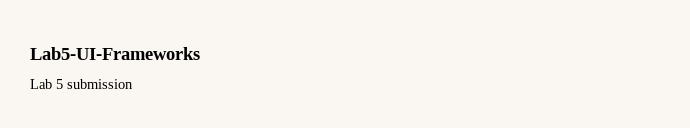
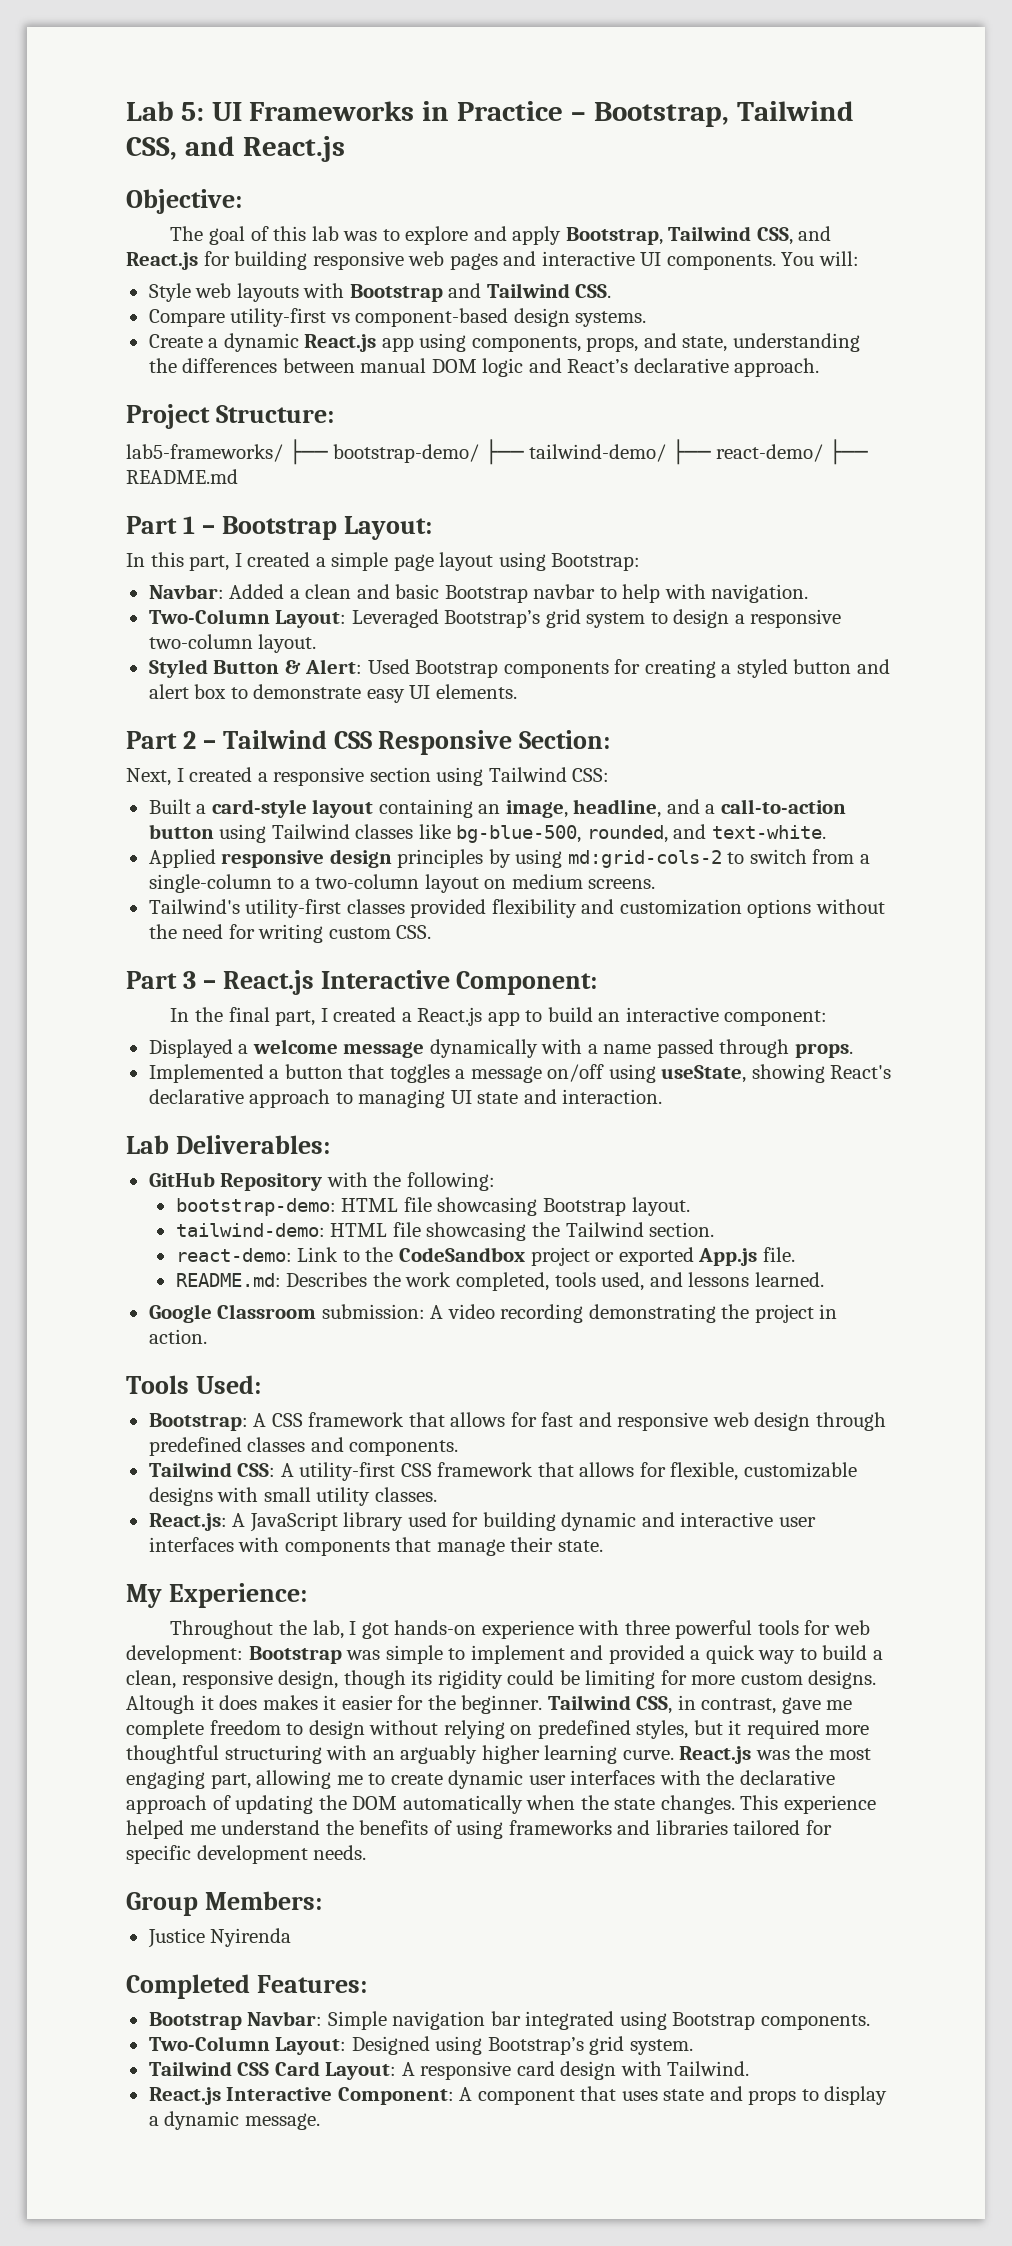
- Lab5-UI-Frameworks
- Lab 5 submission
+ Lab 5: UI Frameworks in Practice – Bootstrap, Tailwind CSS, and React.js
+ Objective:
+ The goal of this lab was to explore and apply Bootstrap, Tailwind CSS, and React.js for building responsive web pages and interactive UI components. You will:
+ Style web layouts with Bootstrap and Tailwind CSS.
+ Compare utility-first vs component-based design systems.
+ Create a dynamic React.js app using components, props, and state, understanding the differences between manual DOM logic and React’s declarative approach.
+ Project Structure:
+ lab5-frameworks/ ├── bootstrap-demo/ ├── tailwind-demo/ ├── react-demo/ ├── README.md
+ Part 1 – Bootstrap Layout:
+ In this part, I created a simple page layout using Bootstrap:
+ Navbar: Added a clean and basic Bootstrap navbar to help with navigation.
+ Two-Column Layout: Leveraged Bootstrap’s grid system to design a responsive two-column layout.
+ Styled Button & Alert: Used Bootstrap components for creating a styled button and alert box to demonstrate easy UI elements.
+ Part 2 – Tailwind CSS Responsive Section:
+ Next, I created a responsive section using Tailwind CSS:
+ Built a card-style layout containing an image, headline, and a call-to-action button using Tailwind classes like bg-blue-500, rounded, and text-white.
+ Applied responsive design principles by using md:grid-cols-2 to switch from a single-column to a two-column layout on medium screens.
+ Tailwind's utility-first classes provided flexibility and customization options without the need for writing custom CSS.
+ Part 3 – React.js Interactive Component:
+ In the final part, I created a React.js app to build an interactive component:
+ Displayed a welcome message dynamically with a name passed through props.
+ Implemented a button that toggles a message on/off using useState, showing React's declarative approach to managing UI state and interaction.
+ Lab Deliverables:
+ GitHub Repository with the following:
+ bootstrap-demo: HTML file showcasing Bootstrap layout.
+ tailwind-demo: HTML file showcasing the Tailwind section.
+ react-demo: Link to the CodeSandbox project or exported App.js file.
+ README.md: Describes the work completed, tools used, and lessons learned.
+ Google Classroom submission: A video recording demonstrating the project in action.
+ Tools Used:
+ Bootstrap: A CSS framework that allows for fast and responsive web design through predefined classes and components.
+ Tailwind CSS: A utility-first CSS framework that allows for flexible, customizable designs with small utility classes.
+ React.js: A JavaScript library used for building dynamic and interactive user interfaces with components that manage their state.
+ My Experience:
+ Throughout the lab, I got hands-on experience with three powerful tools for web development: Bootstrap was simple to implement and provided a quick way to build a clean, responsive design, though its rigidity could be limiting for more custom designs. Altough it does makes it easier for the beginner. Tailwind CSS, in contrast, gave me complete freedom to design without relying on predefined styles, but it required more thoughtful structuring with an arguably higher learning curve. React.js was the most engaging part, allowing me to create dynamic user interfaces with the declarative approach of updating the DOM automatically when the state changes. This experience helped me understand the benefits of using frameworks and libraries tailored for specific development needs.
+ Group Members:
+ Justice Nyirenda
+ Completed Features:
+ Bootstrap Navbar: Simple navigation bar integrated using Bootstrap components.
+ Two-Column Layout: Designed using Bootstrap’s grid system.
+ Tailwind CSS Card Layout: A responsive card design with Tailwind.
+ React.js Interactive Component: A component that uses state and props to display a dynamic message.

